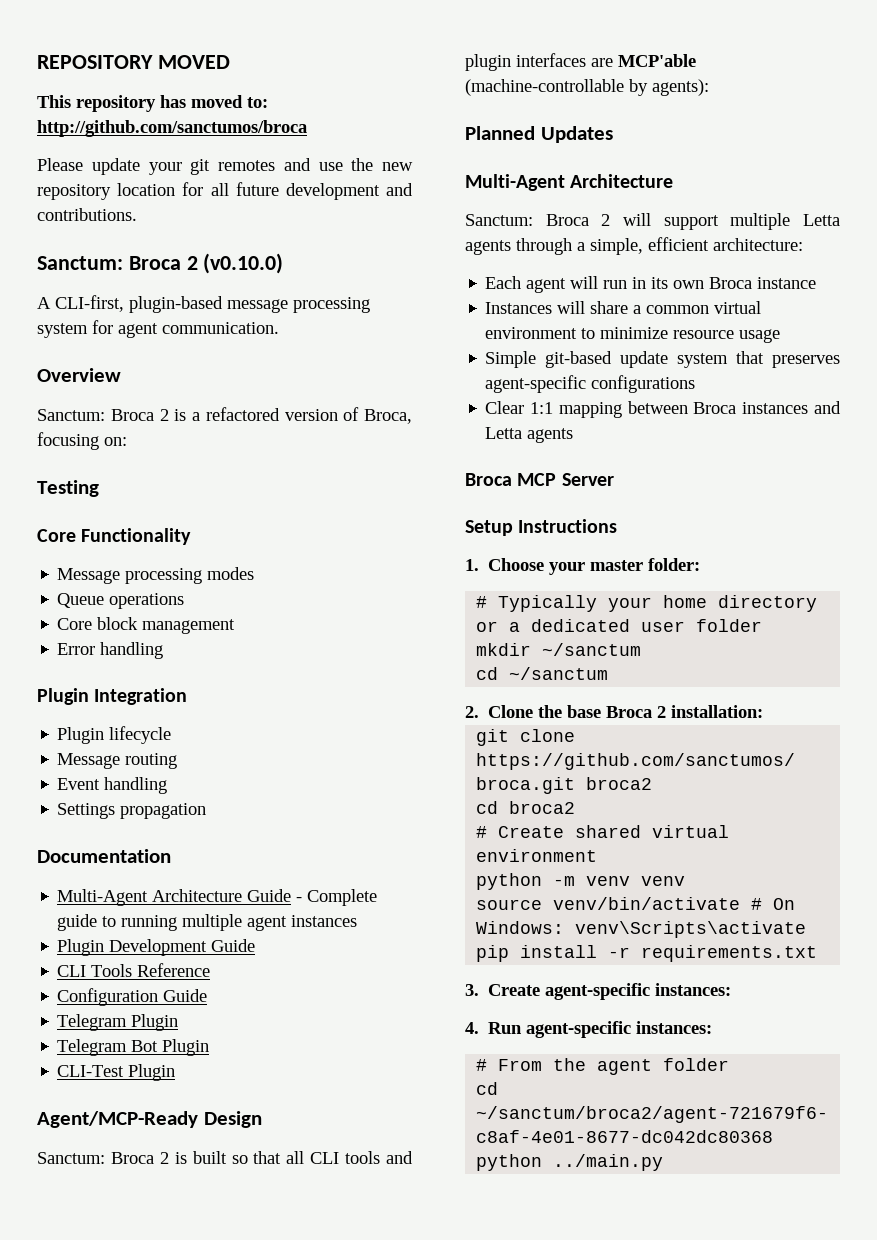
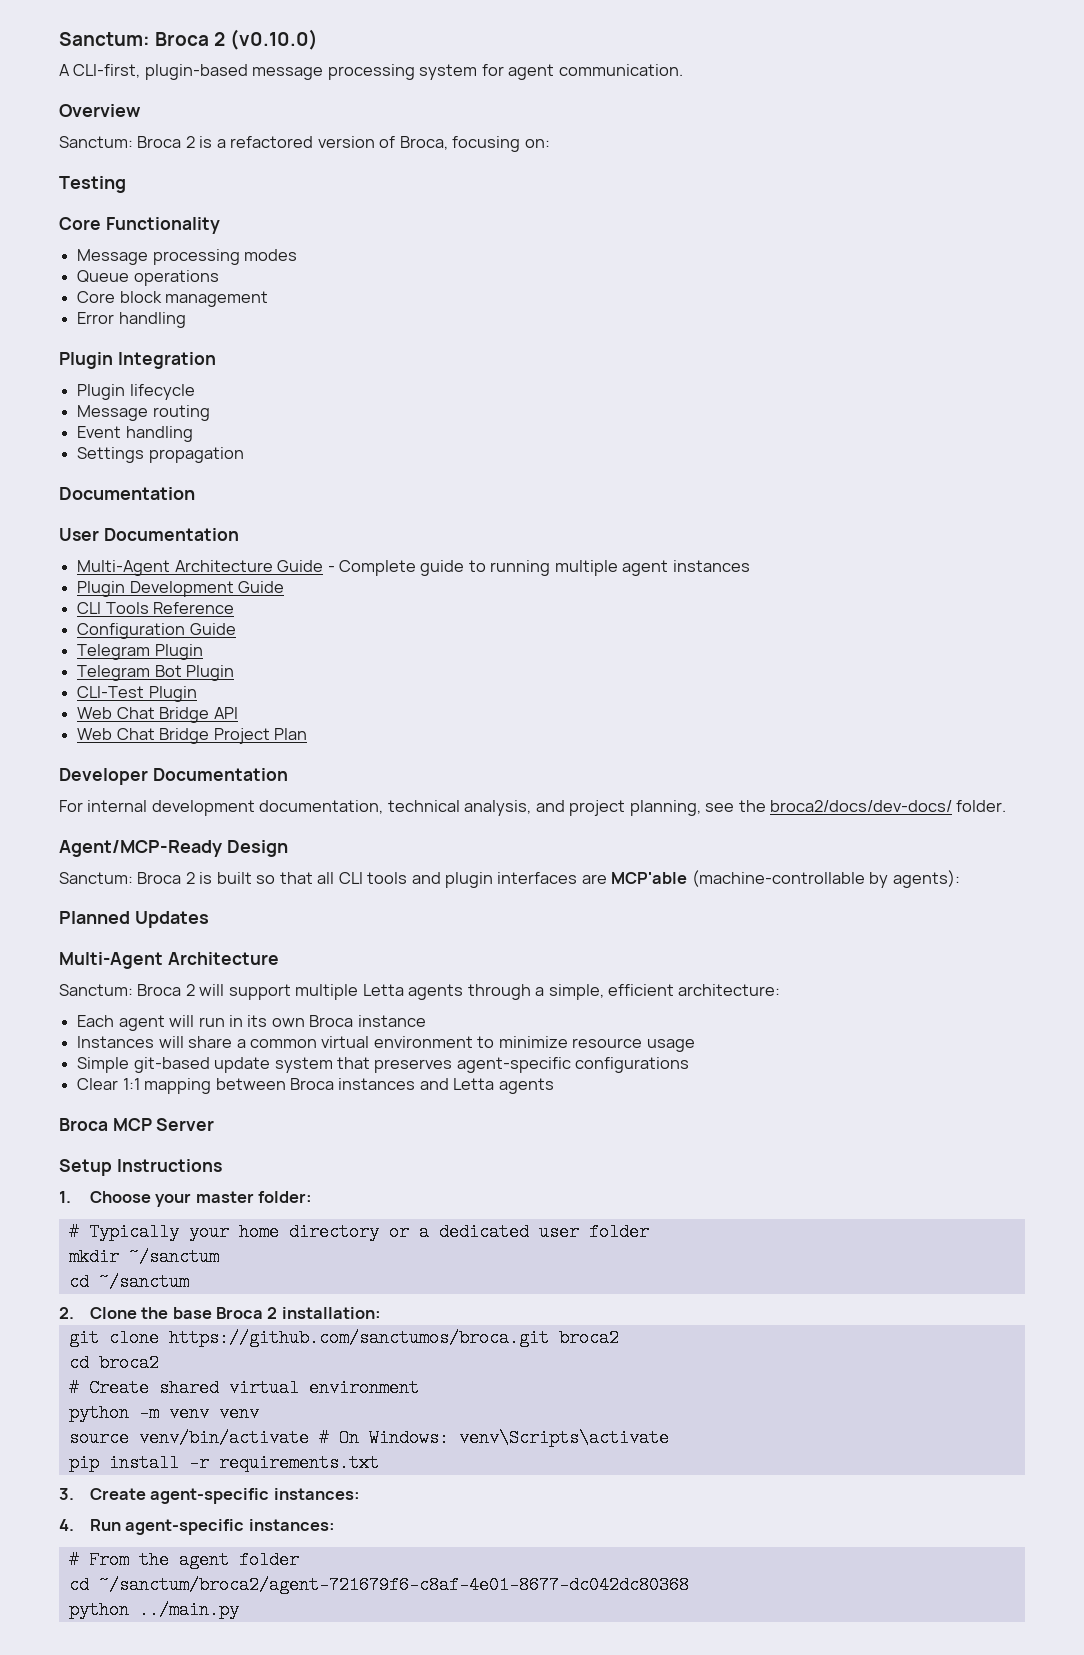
- REPOSITORY MOVED
- This repository has moved to: http://github.com/sanctumos/broca
- Please update your git remotes and use the new repository location for all future development and contributions.
+ User Documentation
+ Web Chat Bridge API
+ Web Chat Bridge Project Plan
+ Developer Documentation
+ For internal development documentation, technical analysis, and project planning, see the broca2/docs/dev-docs/ folder.

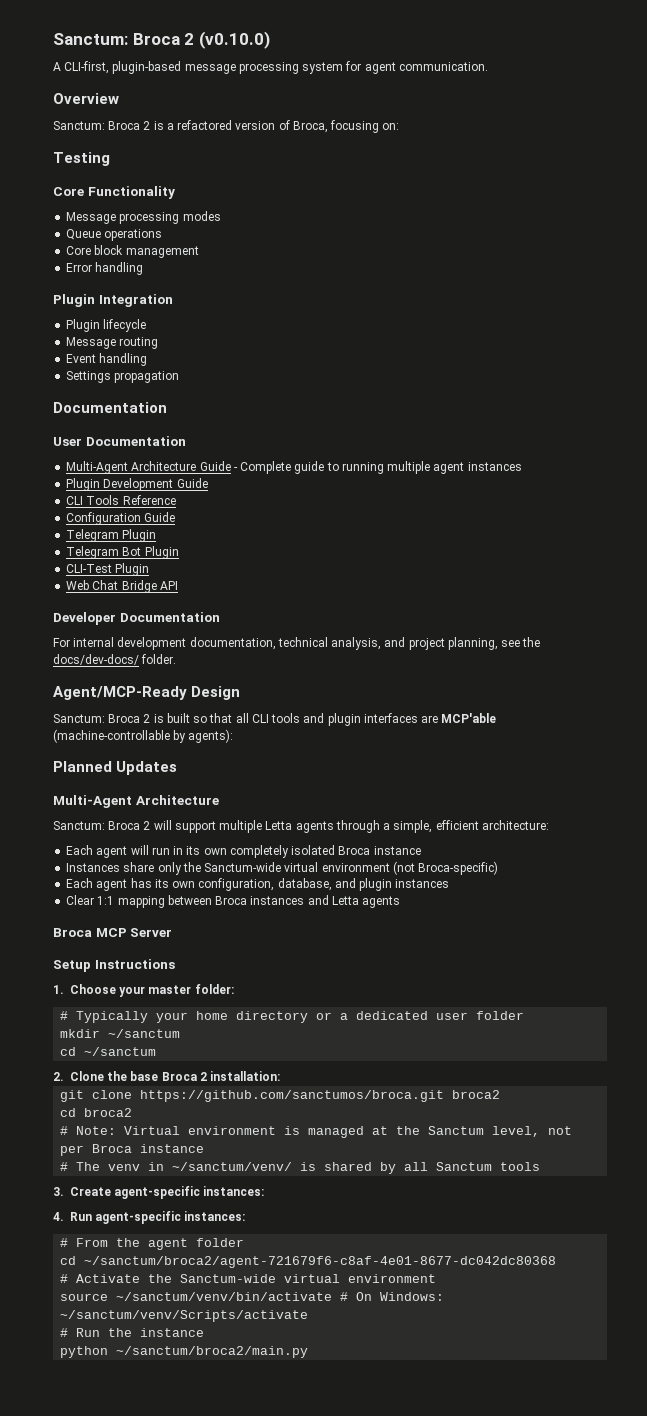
- Web Chat Bridge Project Plan
- For internal development documentation, technical analysis, and project planning, see the broca2/docs/dev-docs/ folder.
+ For internal development documentation, technical analysis, and project planning, see the docs/dev-docs/ folder.
- Each agent will run in its own Broca instance
+ Each agent will run in its own completely isolated Broca instance
- Instances will share a common virtual environment to minimize resource usage
- Simple git-based update system that preserves agent-specific configurations
+ Instances share only the Sanctum-wide virtual environment (not Broca-specific)
+ Each agent has its own configuration, database, and plugin instances
- # Create shared virtual environment
- python -m venv venv
- source venv/bin/activate # On Windows: venv\Scripts\activate
- pip install -r requirements.txt
+ # Note: Virtual environment is managed at the Sanctum level, not per Broca instance
+ # The venv in ~/sanctum/venv/ is shared by all Sanctum tools
- python ../main.py
+ # Activate the Sanctum-wide virtual environment
+ source ~/sanctum/venv/bin/activate # On Windows: ~/sanctum/venv/Scripts/activate
+ # Run the instance
+ python ~/sanctum/broca2/main.py

